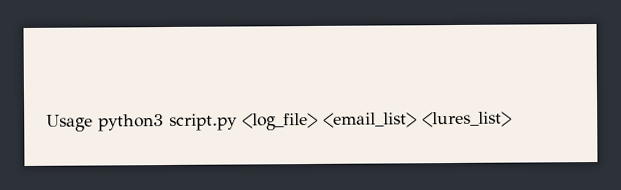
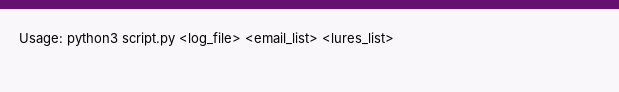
- Usage python3 script.py <log_file> <email_list> <lures_list>
+ Usage: python3 script.py <log_file> <email_list> <lures_list>

